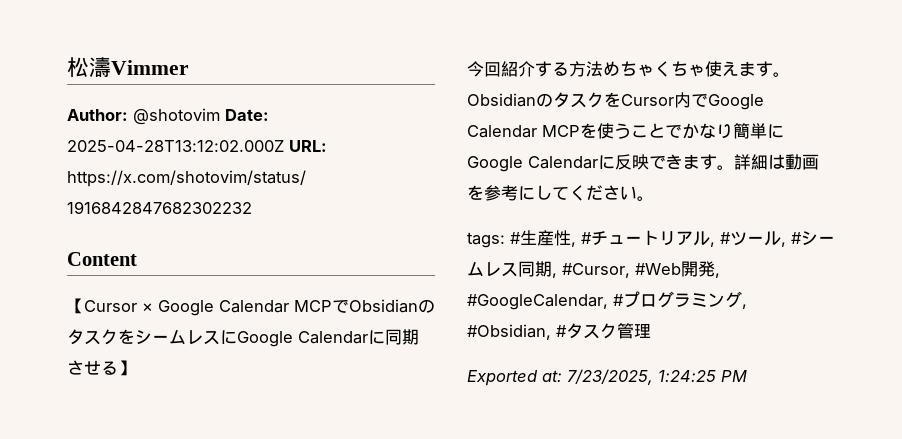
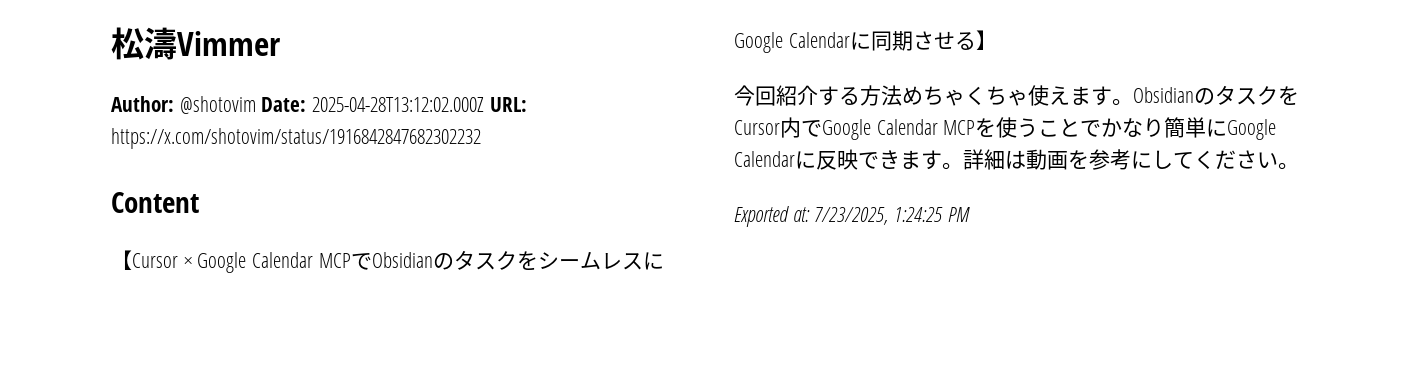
- tags: #生産性, #チュートリアル, #ツール, #シームレス同期, #Cursor, #Web開発, #GoogleCalendar, #プログラミング, #Obsidian, #タスク管理

